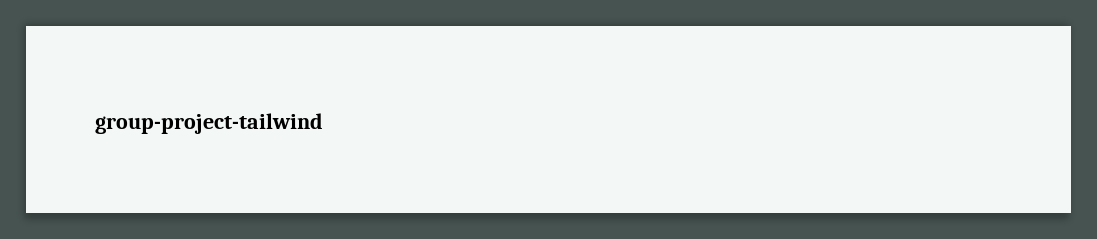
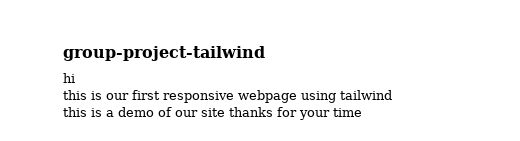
+ hi
+ this is our first responsive webpage using tailwind
+ this is a demo of our site thanks for your time

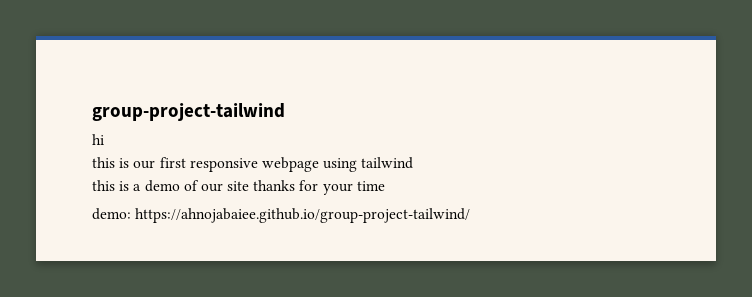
+ demo: https://ahnojabaiee.github.io/group-project-tailwind/

